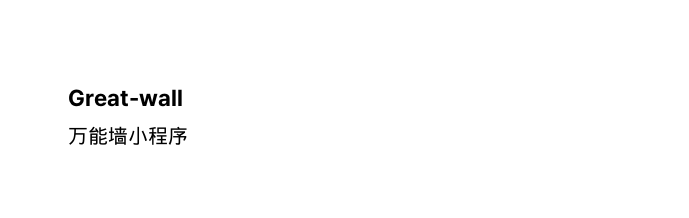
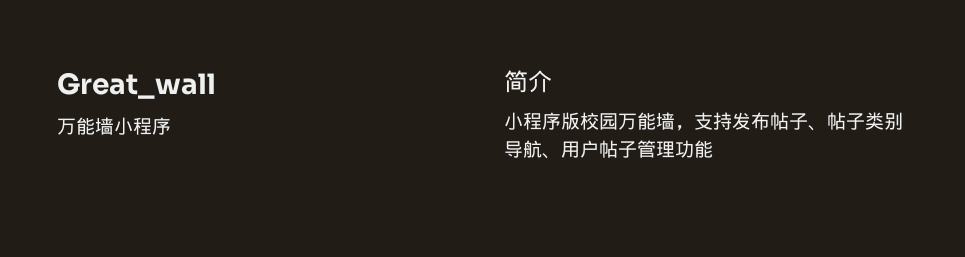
- Great-wall
+ Great_wall
+ 简介
+ 小程序版校园万能墙，支持发布帖子、帖子类别导航、用户帖子管理功能

